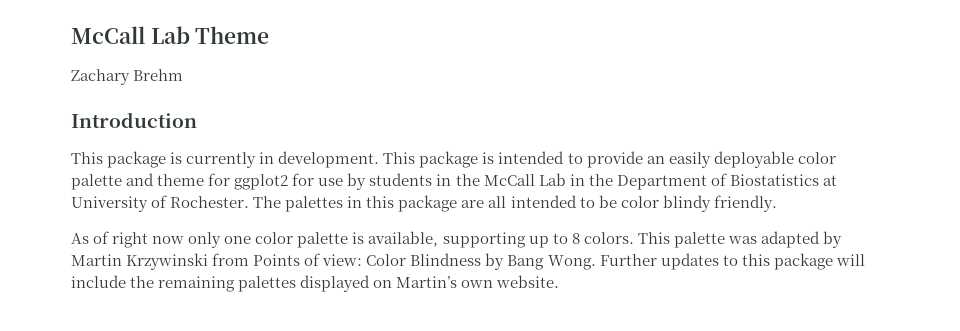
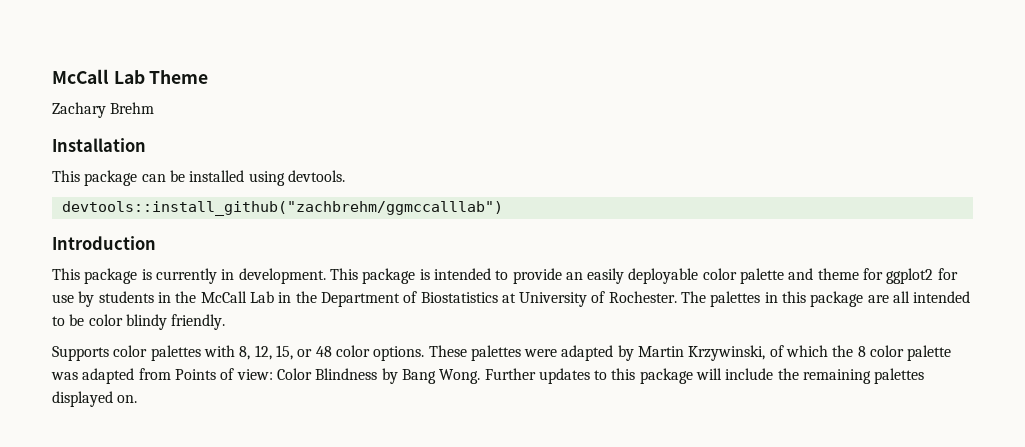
+ Installation
+ This package can be installed using devtools.
+ devtools::install_github("zachbrehm/ggmccalllab")
- As of right now only one color palette is available, supporting up to 8 colors. This palette was adapted by Martin Krzywinski from Points of view: Color Blindness by Bang Wong.
+ Supports color palettes with 8, 12, 15, or 48 color options. These palettes were adapted by Martin Krzywinski, of which the 8 color palette was adapted from Points of view: Color Blindness by Bang Wong.
- Further updates to this package will include the remaining palettes displayed on Martin’s own website.
+ Further updates to this package will include the remaining palettes displayed on.

